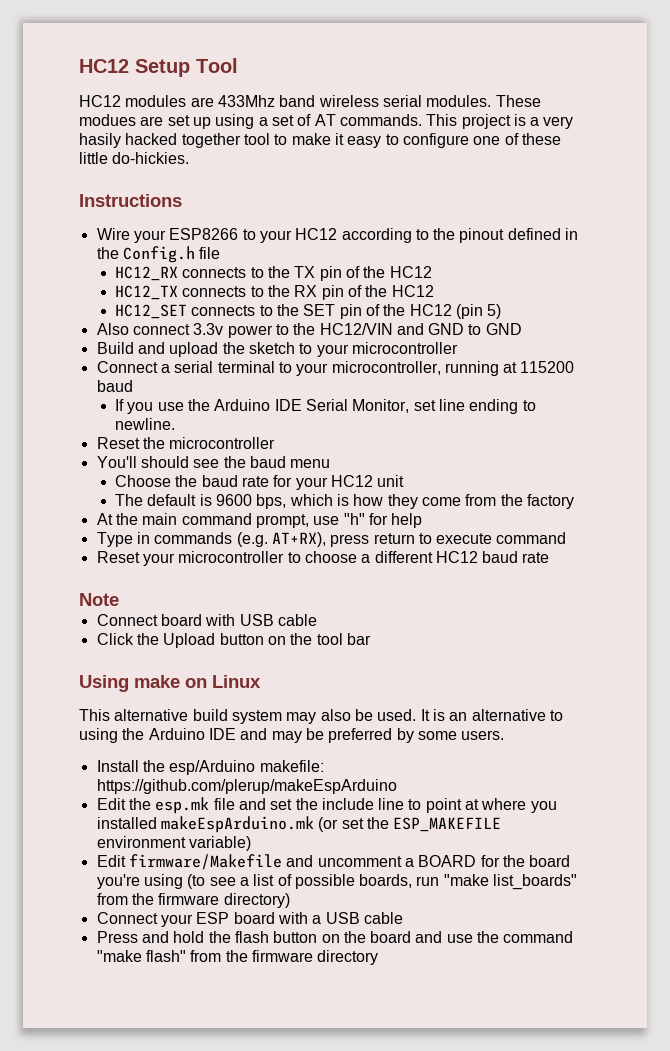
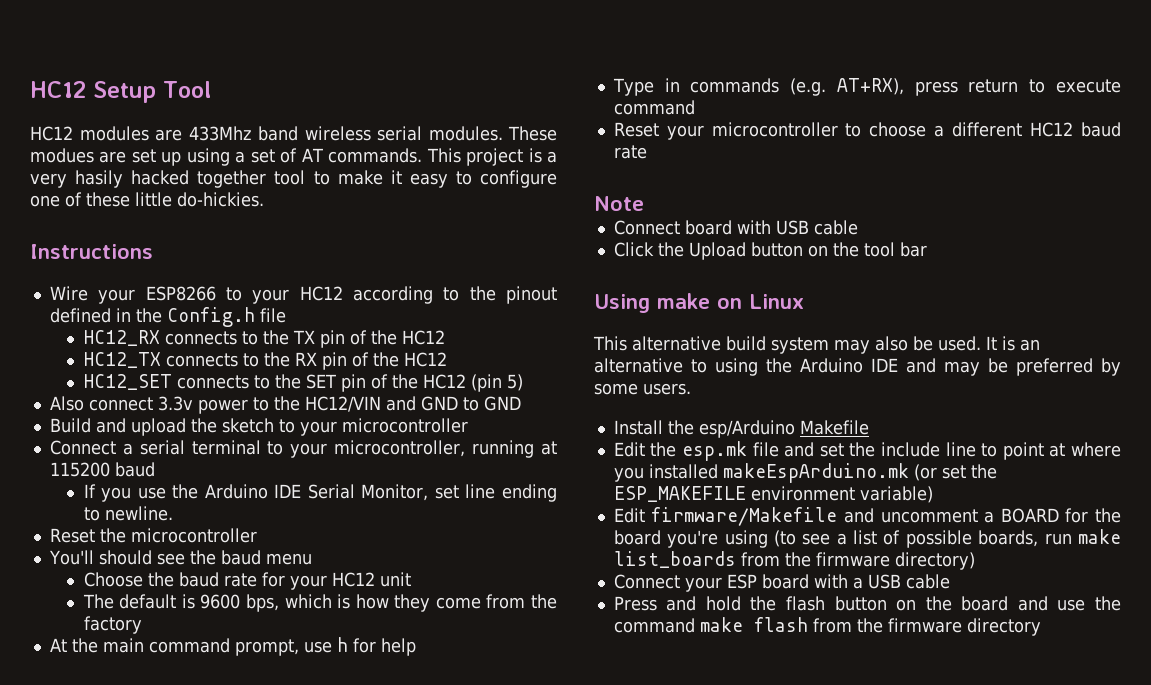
- At the main command prompt, use "h" for help
+ At the main command prompt, use h for help
- Install the esp/Arduino makefile: https://github.com/plerup/makeEspArduino
+ Install the esp/Arduino Makefile
- Edit firmware/Makefile and uncomment a BOARD for the board you're using (to see a list of possible boards, run "make list_boards" from the firmware directory)
+ Edit firmware/Makefile and uncomment a BOARD for the board you're using (to see a list of possible boards, run make list_boards from the firmware directory)
- Press and hold the flash button on the board and use the command "make flash" from the firmware directory
+ Press and hold the flash button on the board and use the command make flash from the firmware directory

